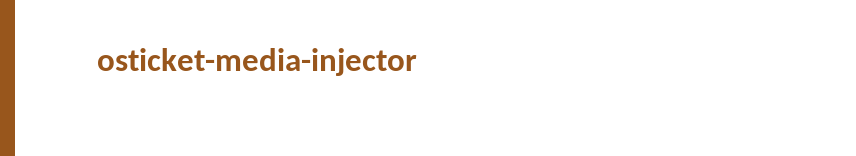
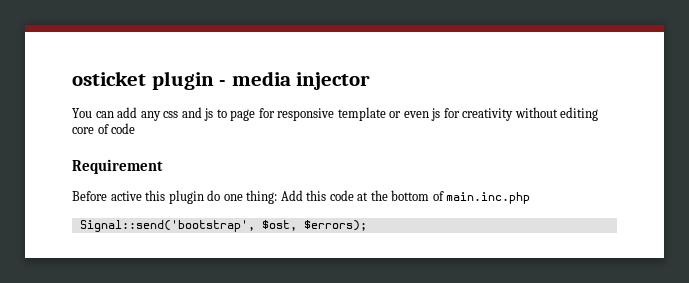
- osticket-media-injector
+ osticket plugin - media injector
+ You can add any css and js to page for responsive template or even js for creativity without editing core of code
+ Requirement
+ Before active this plugin do one thing: Add this code at the bottom of main.inc.php
+ Signal::send('bootstrap', $ost, $errors);

